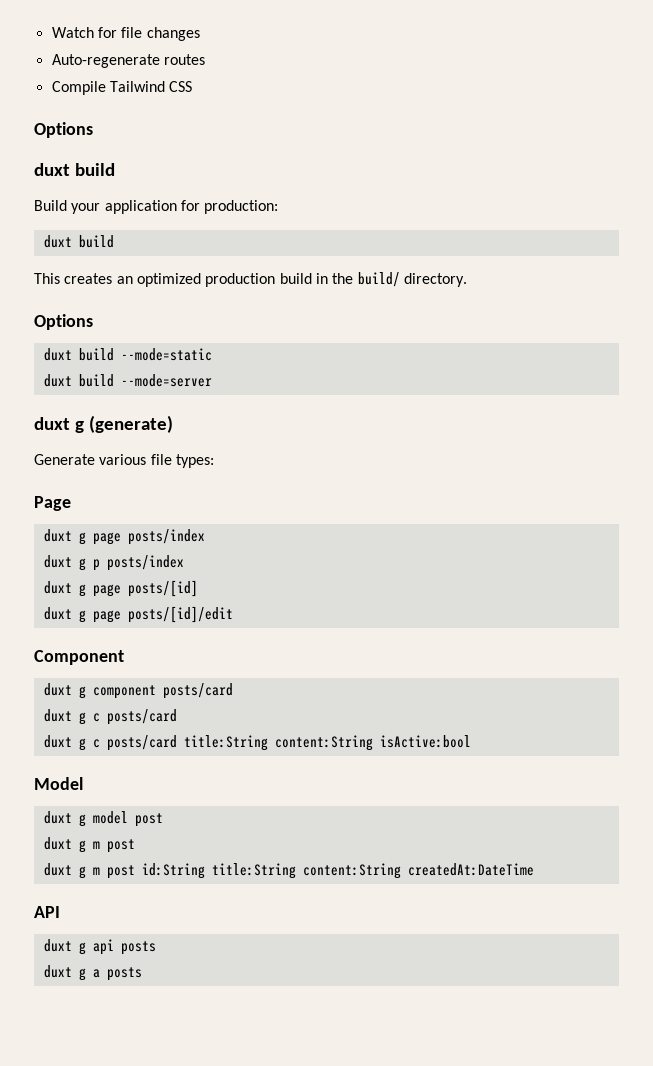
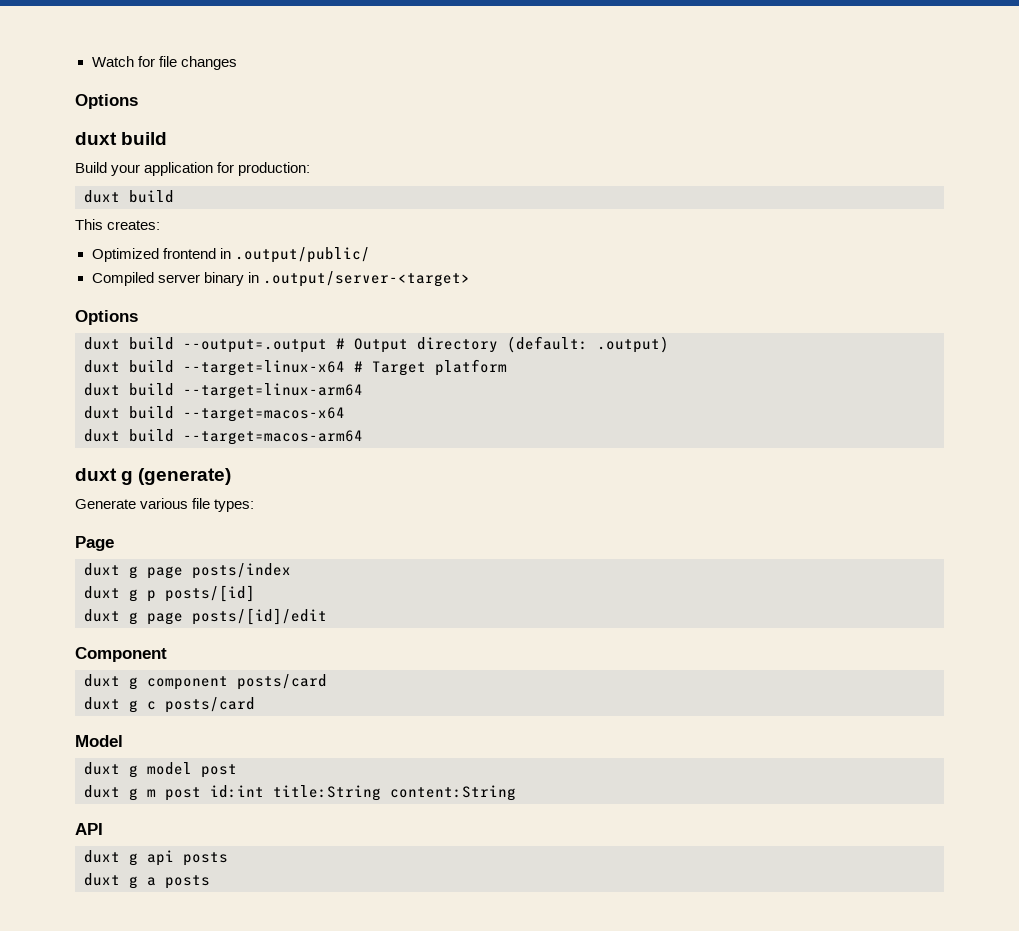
- Auto-regenerate routes
- Compile Tailwind CSS
- This creates an optimized production build in the build/ directory.
+ This creates:
+ Optimized frontend in .output/public/
+ Compiled server binary in .output/server-<target>
  Options
- duxt build --mode=static
- duxt build --mode=server
+ duxt build --output=.output # Output directory (default: .output)
+ duxt build --target=linux-x64 # Target platform
+ duxt build --target=linux-arm64
+ duxt build --target=macos-x64
+ duxt build --target=macos-arm64
- duxt g p posts/index
- duxt g page posts/[id]
+ duxt g p posts/[id]
- duxt g c posts/card title:String content:String isActive:bool
  duxt g model post
- duxt g m post
- duxt g m post id:String title:String content:String createdAt:DateTime
+ duxt g m post id:int title:String content:String

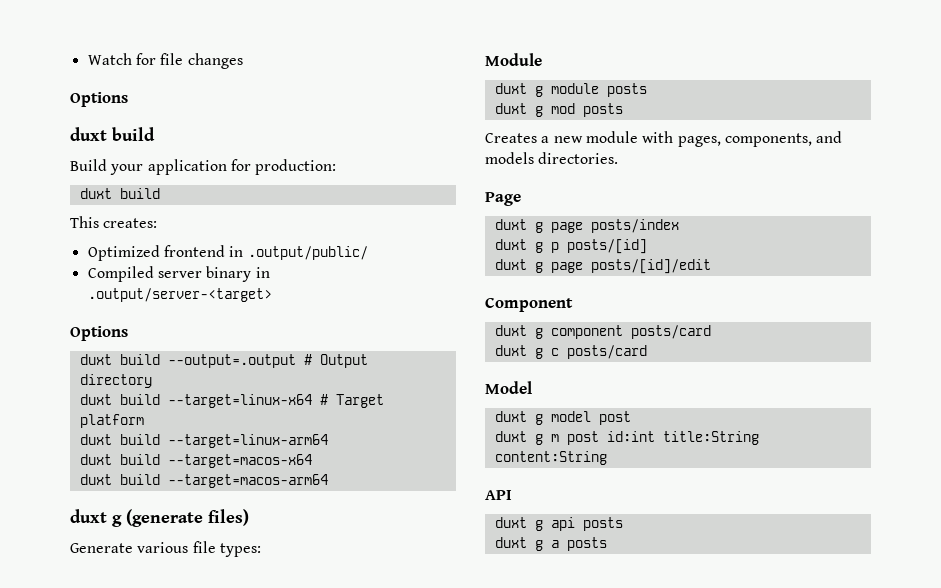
- duxt build --output=.output # Output directory (default: .output)
+ duxt build --output=.output # Output directory
- duxt g (generate)
+ duxt g (generate files)
+ Module
+ duxt g module posts
+ duxt g mod posts
+ Creates a new module with pages, components, and models directories.

